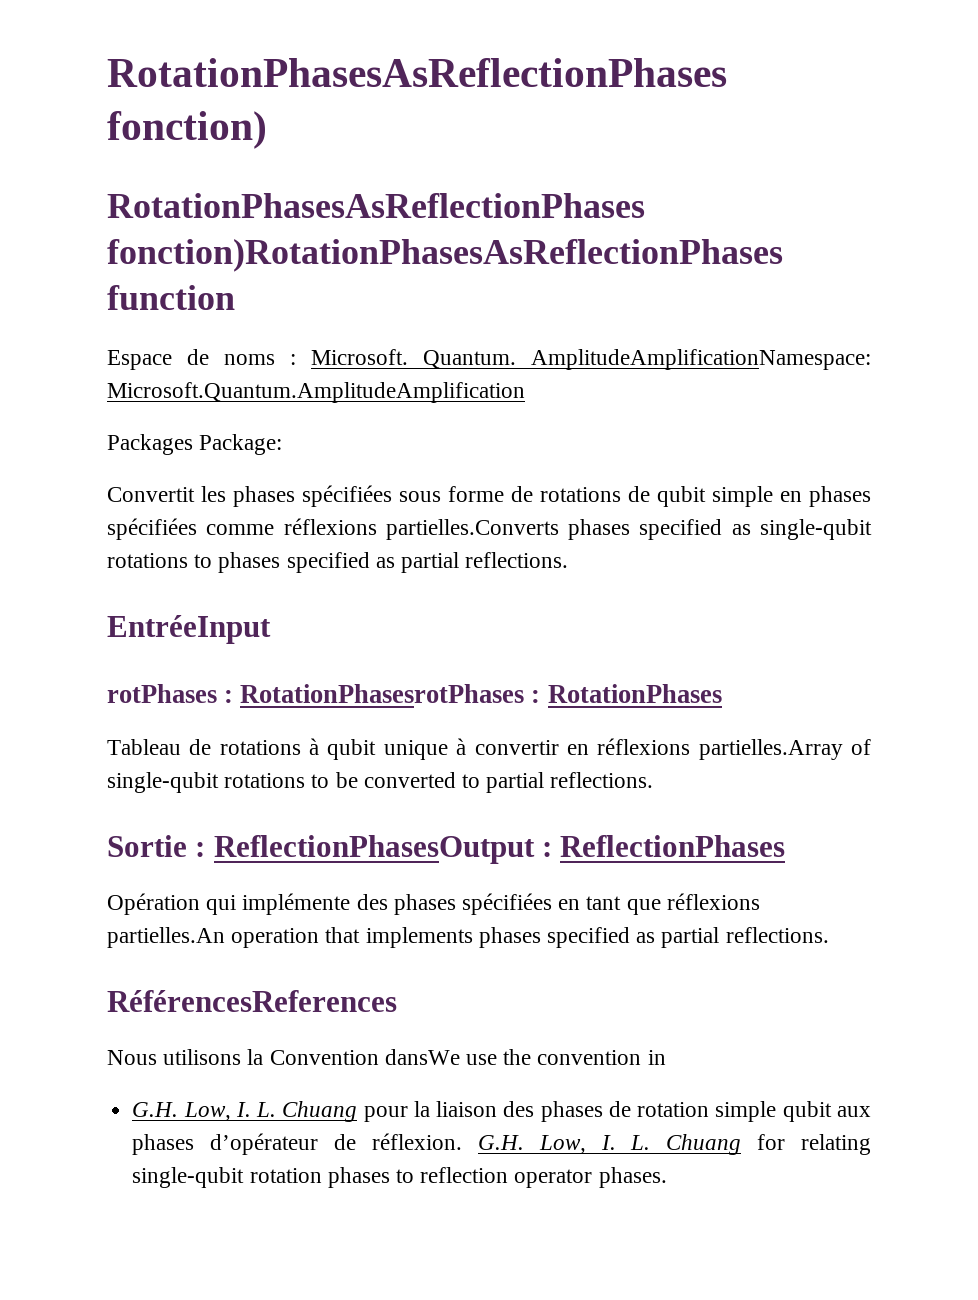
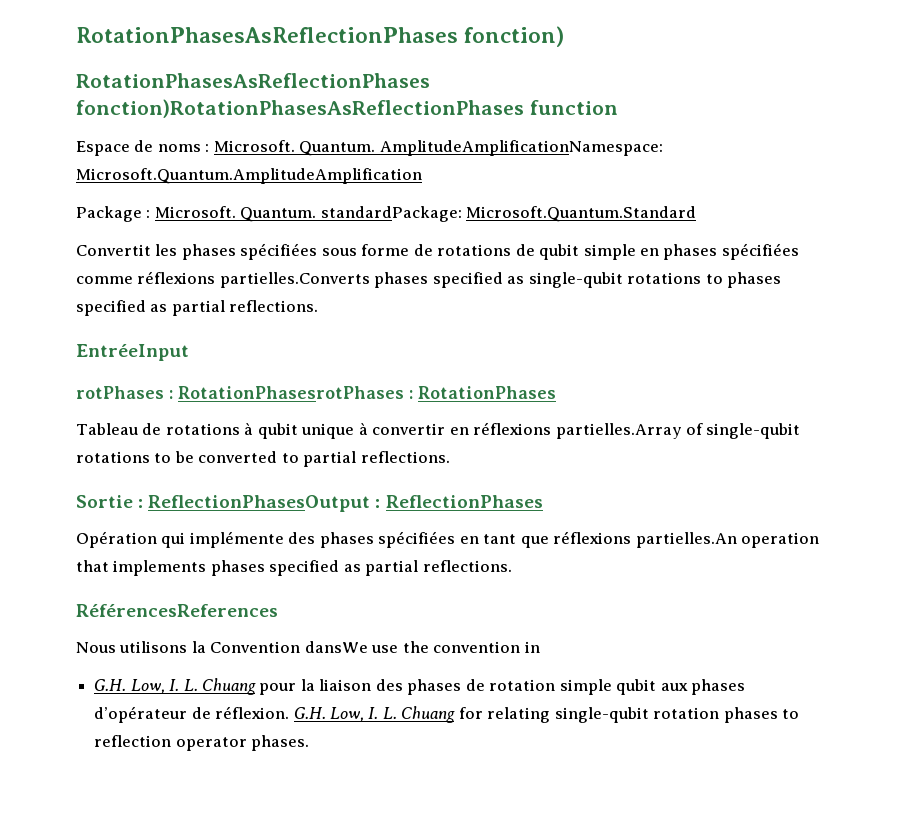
- Packages Package:
+ Package : Microsoft. Quantum. standardPackage: Microsoft.Quantum.Standard

